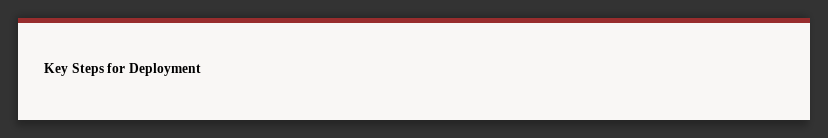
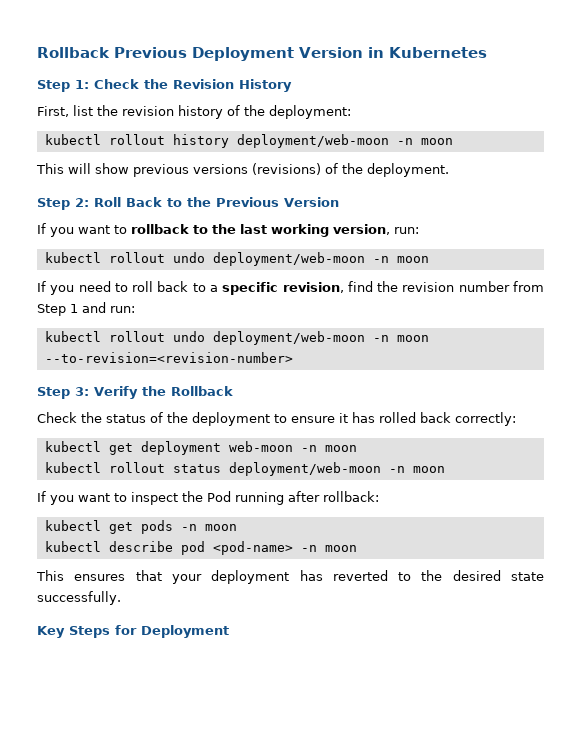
+ Rollback Previous Deployment Version in Kubernetes
+ Step 1: Check the Revision History
+ First, list the revision history of the deployment:
+ kubectl rollout history deployment/web-moon -n moon
+ This will show previous versions (revisions) of the deployment.
+ Step 2: Roll Back to the Previous Version
+ If you want to rollback to the last working version, run:
+ kubectl rollout undo deployment/web-moon -n moon
+ If you need to roll back to a specific revision, find the revision number from Step 1 and run:
+ kubectl rollout undo deployment/web-moon -n moon --to-revision=<revision-number>
+ Step 3: Verify the Rollback
+ Check the status of the deployment to ensure it has rolled back correctly:
+ kubectl get deployment web-moon -n moon
+ kubectl rollout status deployment/web-moon -n moon
+ If you want to inspect the Pod running after rollback:
+ kubectl get pods -n moon
+ kubectl describe pod <pod-name> -n moon
+ This ensures that your deployment has reverted to the desired state successfully.

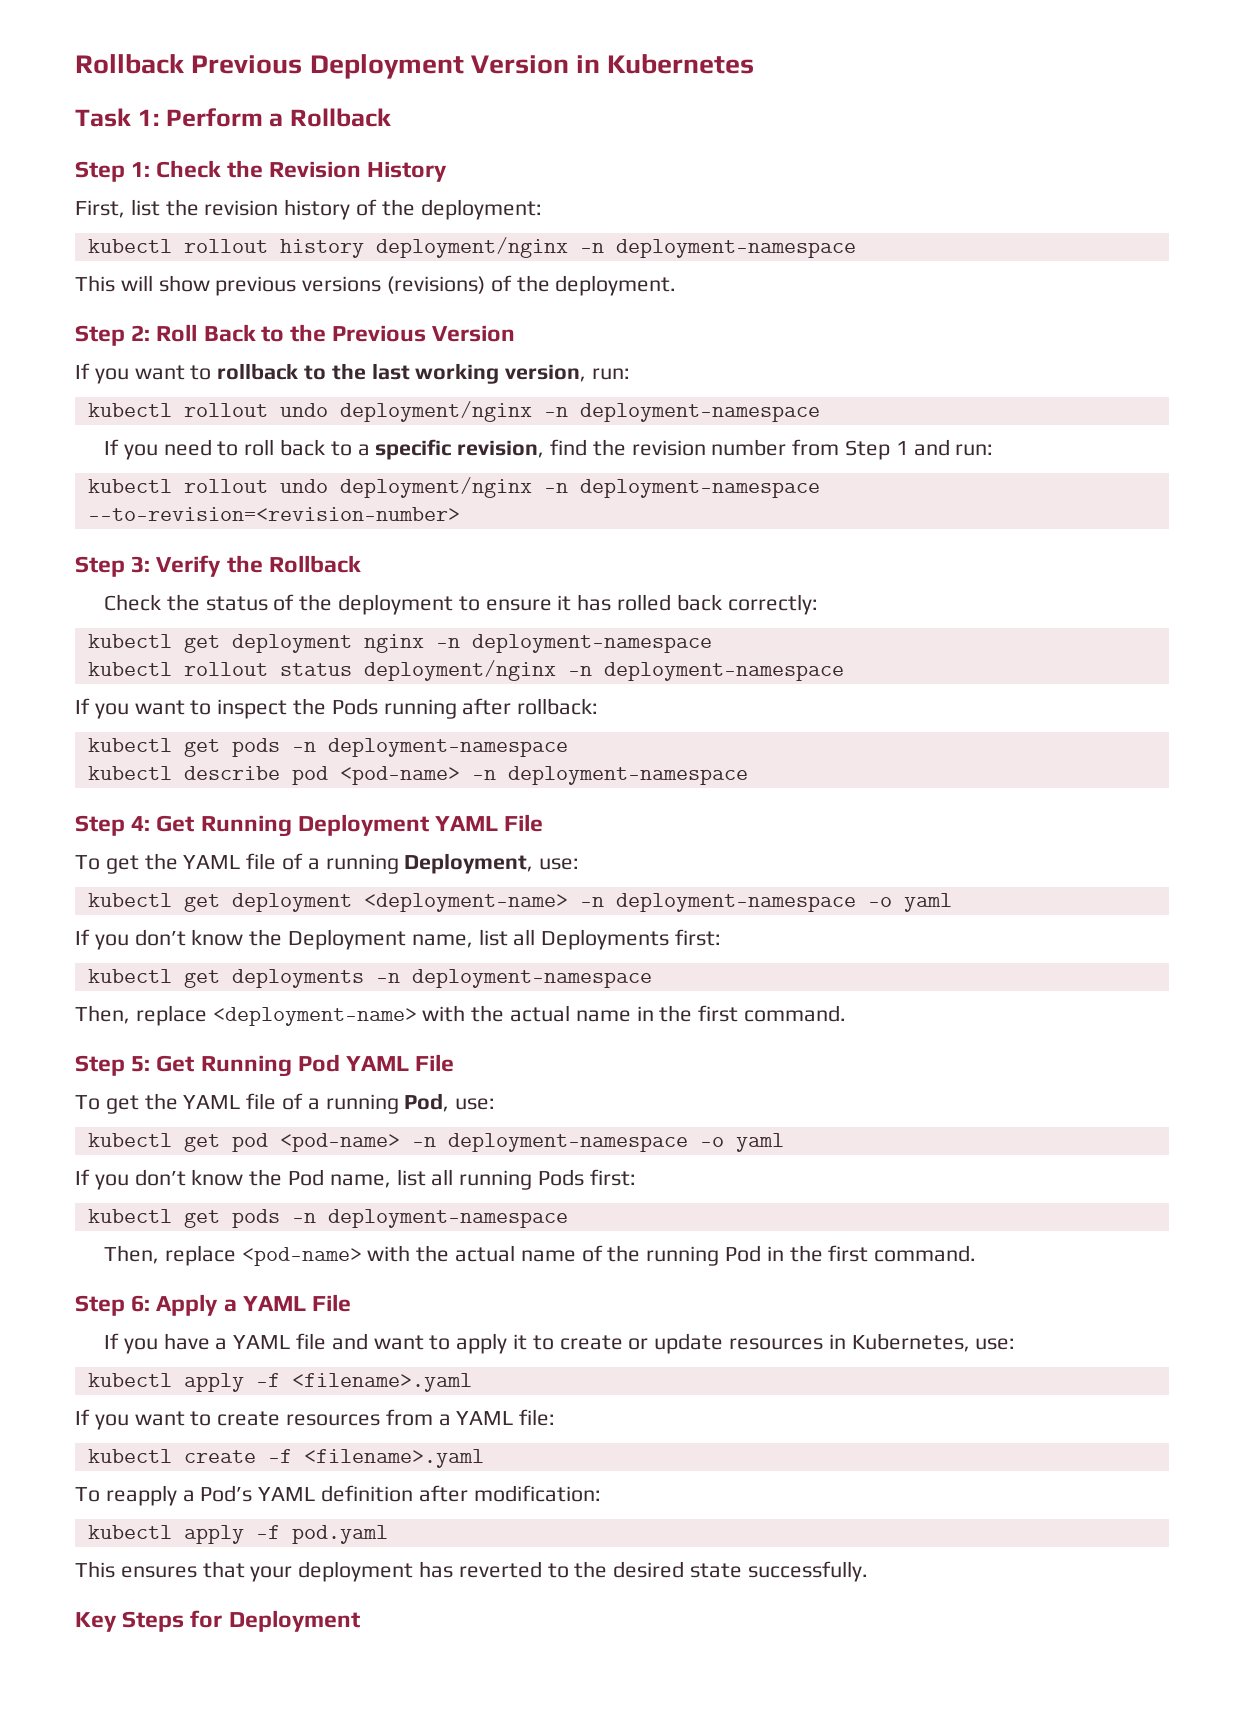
+ Task 1: Perform a Rollback
- kubectl rollout history deployment/web-moon -n moon
+ kubectl rollout history deployment/nginx -n deployment-namespace
  If you want to rollback to the last working version, run:
- kubectl rollout undo deployment/web-moon -n moon
+ kubectl rollout undo deployment/nginx -n deployment-namespace
- kubectl rollout undo deployment/web-moon -n moon --to-revision=<revision-number>
+ kubectl rollout undo deployment/nginx -n deployment-namespace --to-revision=<revision-number>
- kubectl get deployment web-moon -n moon
+ kubectl get deployment nginx -n deployment-namespace
- kubectl rollout status deployment/web-moon -n moon
+ kubectl rollout status deployment/nginx -n deployment-namespace
- If you want to inspect the Pod running after rollback:
- kubectl get pods -n moon
+ If you want to inspect the Pods running after rollback:
+ kubectl get pods -n deployment-namespace
- kubectl describe pod <pod-name> -n moon
+ kubectl describe pod <pod-name> -n deployment-namespace
+ Step 4: Get Running Deployment YAML File
+ To get the YAML file of a running Deployment, use:
+ kubectl get deployment <deployment-name> -n deployment-namespace -o yaml
+ If you don’t know the Deployment name, list all Deployments first:
+ kubectl get deployments -n deployment-namespace
+ Then, replace <deployment-name> with the actual name in the first command.
+ Step 5: Get Running Pod YAML File
+ To get the YAML file of a running Pod, use:
+ kubectl get pod <pod-name> -n deployment-namespace -o yaml
+ If you don’t know the Pod name, list all running Pods first:
+ kubectl get pods -n deployment-namespace
+ Then, replace <pod-name> with the actual name of the running Pod in the first command.
+ Step 6: Apply a YAML File
+ If you have a YAML file and want to apply it to create or update resources in Kubernetes, use:
+ kubectl apply -f <filename>.yaml
+ If you want to create resources from a YAML file:
+ kubectl create -f <filename>.yaml
+ To reapply a Pod’s YAML definition after modification:
+ kubectl apply -f pod.yaml

